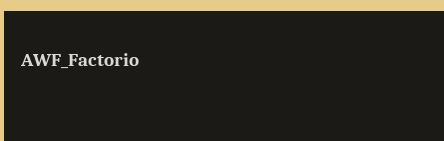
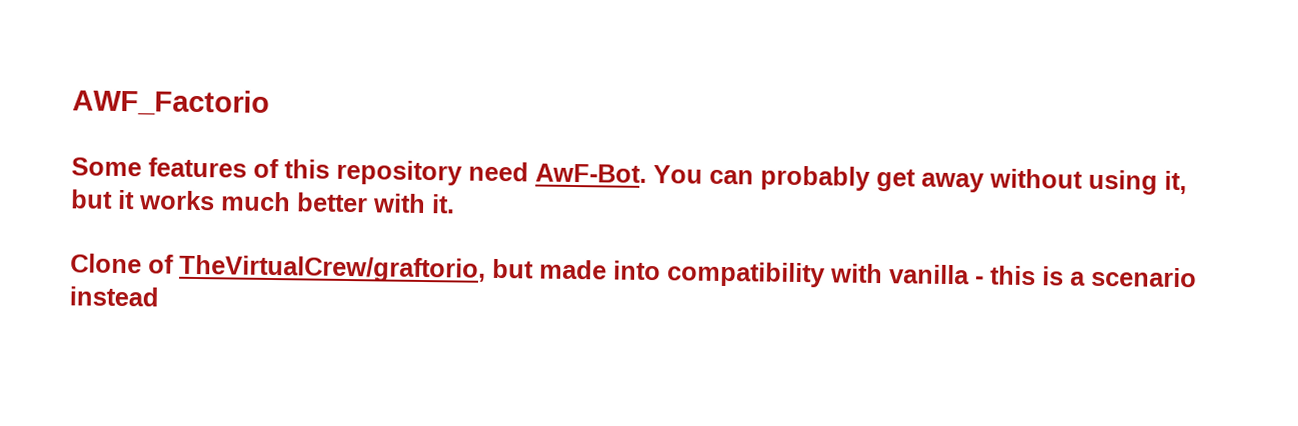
+ Some features of this repository need AwF-Bot. You can probably get away without using it, but it works much better with it.
+ Clone of TheVirtualCrew/graftorio, but made into compatibility with vanilla - this is a scenario instead

